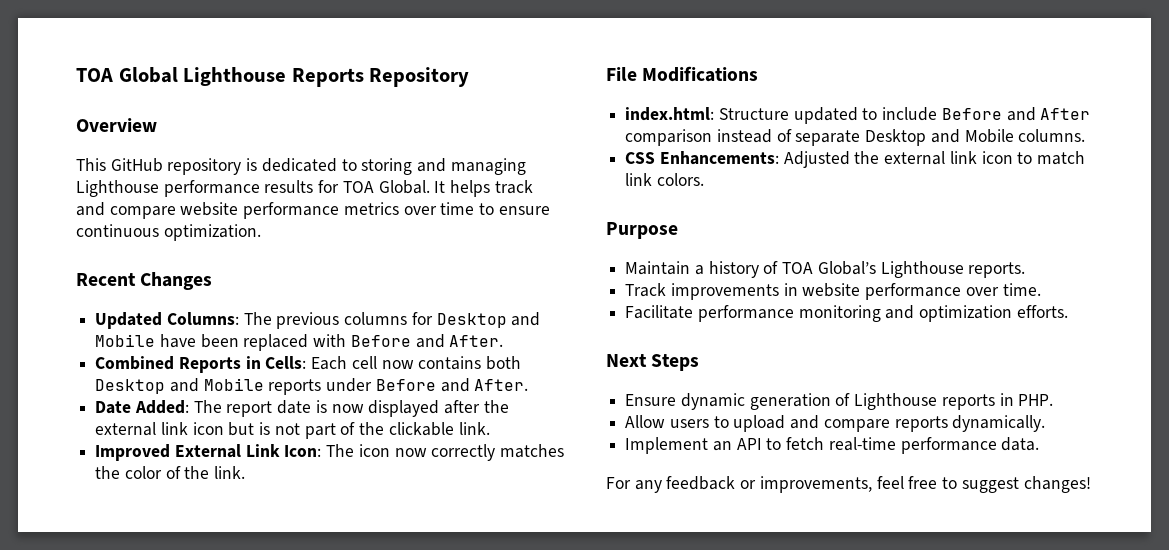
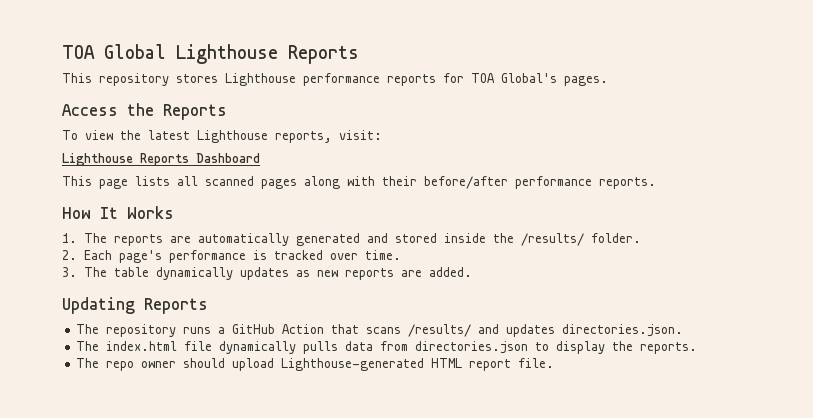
- TOA Global Lighthouse Reports Repository
- Overview
- This GitHub repository is dedicated to storing and managing Lighthouse performance results for TOA Global. It helps track and compare website performance metrics over time to ensure continuous optimization.
- Recent Changes
- Updated Columns: The previous columns for Desktop and Mobile have been replaced with Before and After.
- Combined Reports in Cells: Each cell now contains both Desktop and Mobile reports under Before and After.
- Date Added: The report date is now displayed after the external link icon but is not part of the clickable link.
- Improved External Link Icon: The icon now correctly matches the color of the link.
- File Modifications
- index.html: Structure updated to include Before and After comparison instead of separate Desktop and Mobile columns.
- CSS Enhancements: Adjusted the external link icon to match link colors.
- Purpose
- Maintain a history of TOA Global’s Lighthouse reports.
- Track improvements in website performance over time.
- Facilitate performance monitoring and optimization efforts.
- Next Steps
- Ensure dynamic generation of Lighthouse reports in PHP.
- Allow users to upload and compare reports dynamically.
- Implement an API to fetch real-time performance data.
- For any feedback or improvements, feel free to suggest changes!
+ TOA Global Lighthouse Reports
+ This repository stores Lighthouse performance reports for TOA Global's pages.
+ Access the Reports
+ To view the latest Lighthouse reports, visit:
+ Lighthouse Reports Dashboard
+ This page lists all scanned pages along with their before/after performance reports.
+ How It Works
+ 1. The reports are automatically generated and stored inside the /results/ folder.
+ 2. Each page's performance is tracked over time.
+ 3. The table dynamically updates as new reports are added.
+ Updating Reports
+ The repository runs a GitHub Action that scans /results/ and updates directories.json.
+ The index.html file dynamically pulls data from directories.json to display the reports.
+ The repo owner should upload Lighthouse-generated HTML report file.

